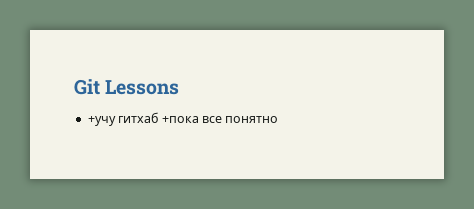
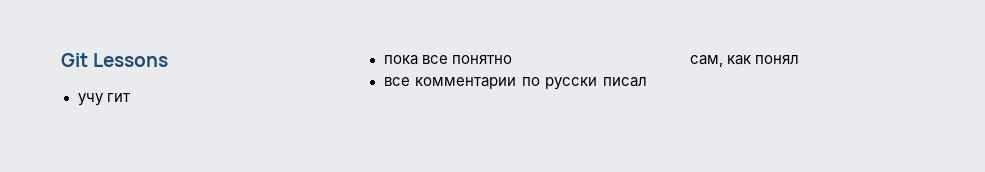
- +учу гитхаб +пока все понятно
+ учу гит
+ пока все понятно
+ все комментарии по русски писал сам, как понял

